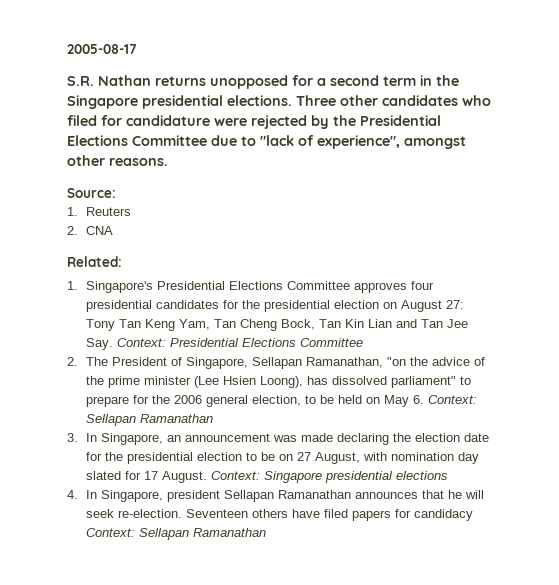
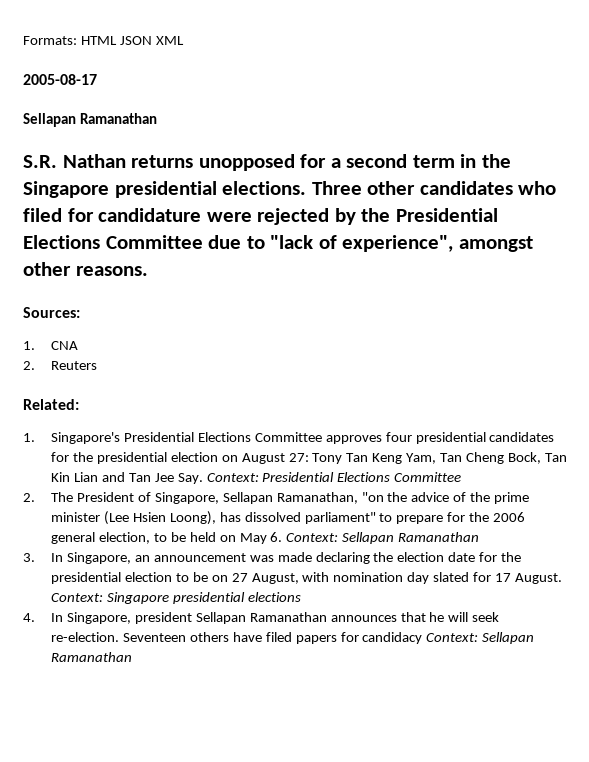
+ Formats: HTML JSON XML
  2005-08-17
+ Sellapan Ramanathan
- Source:
- 1. Reuters
+ Sources:
+ 1. CNA
+ 2. Reuters
- 2. CNA

